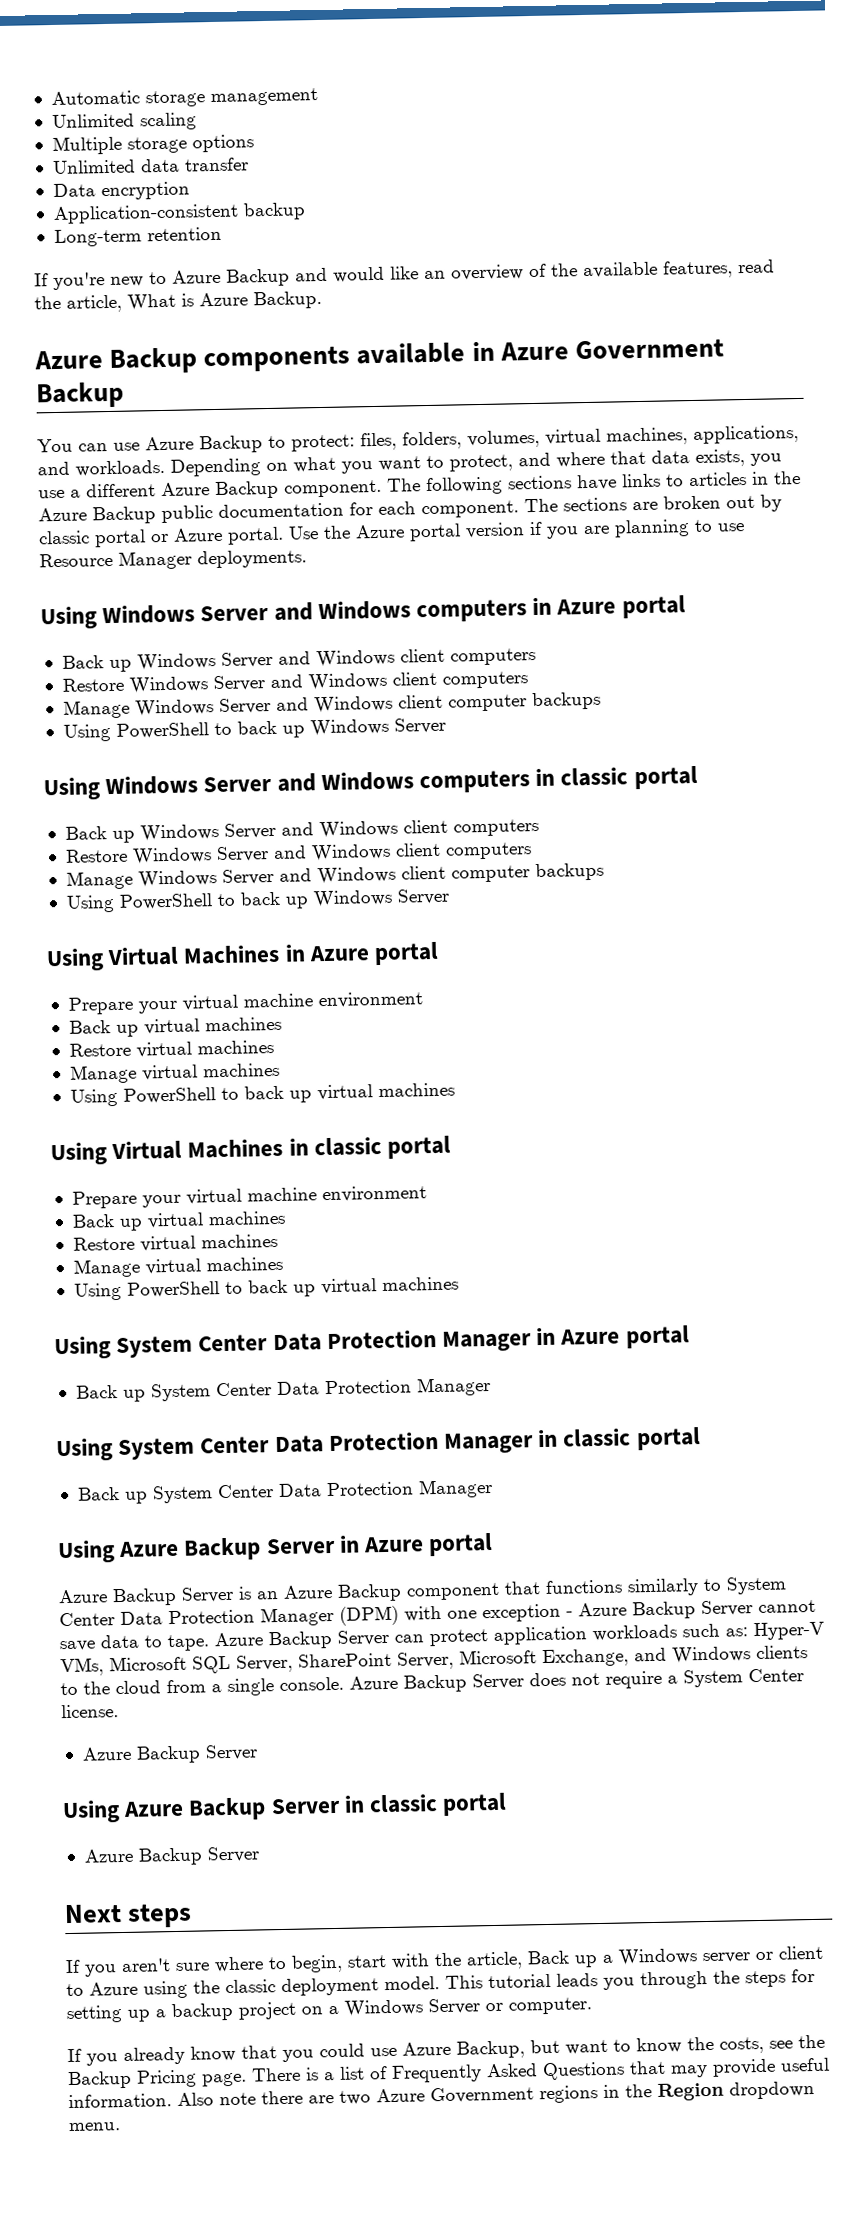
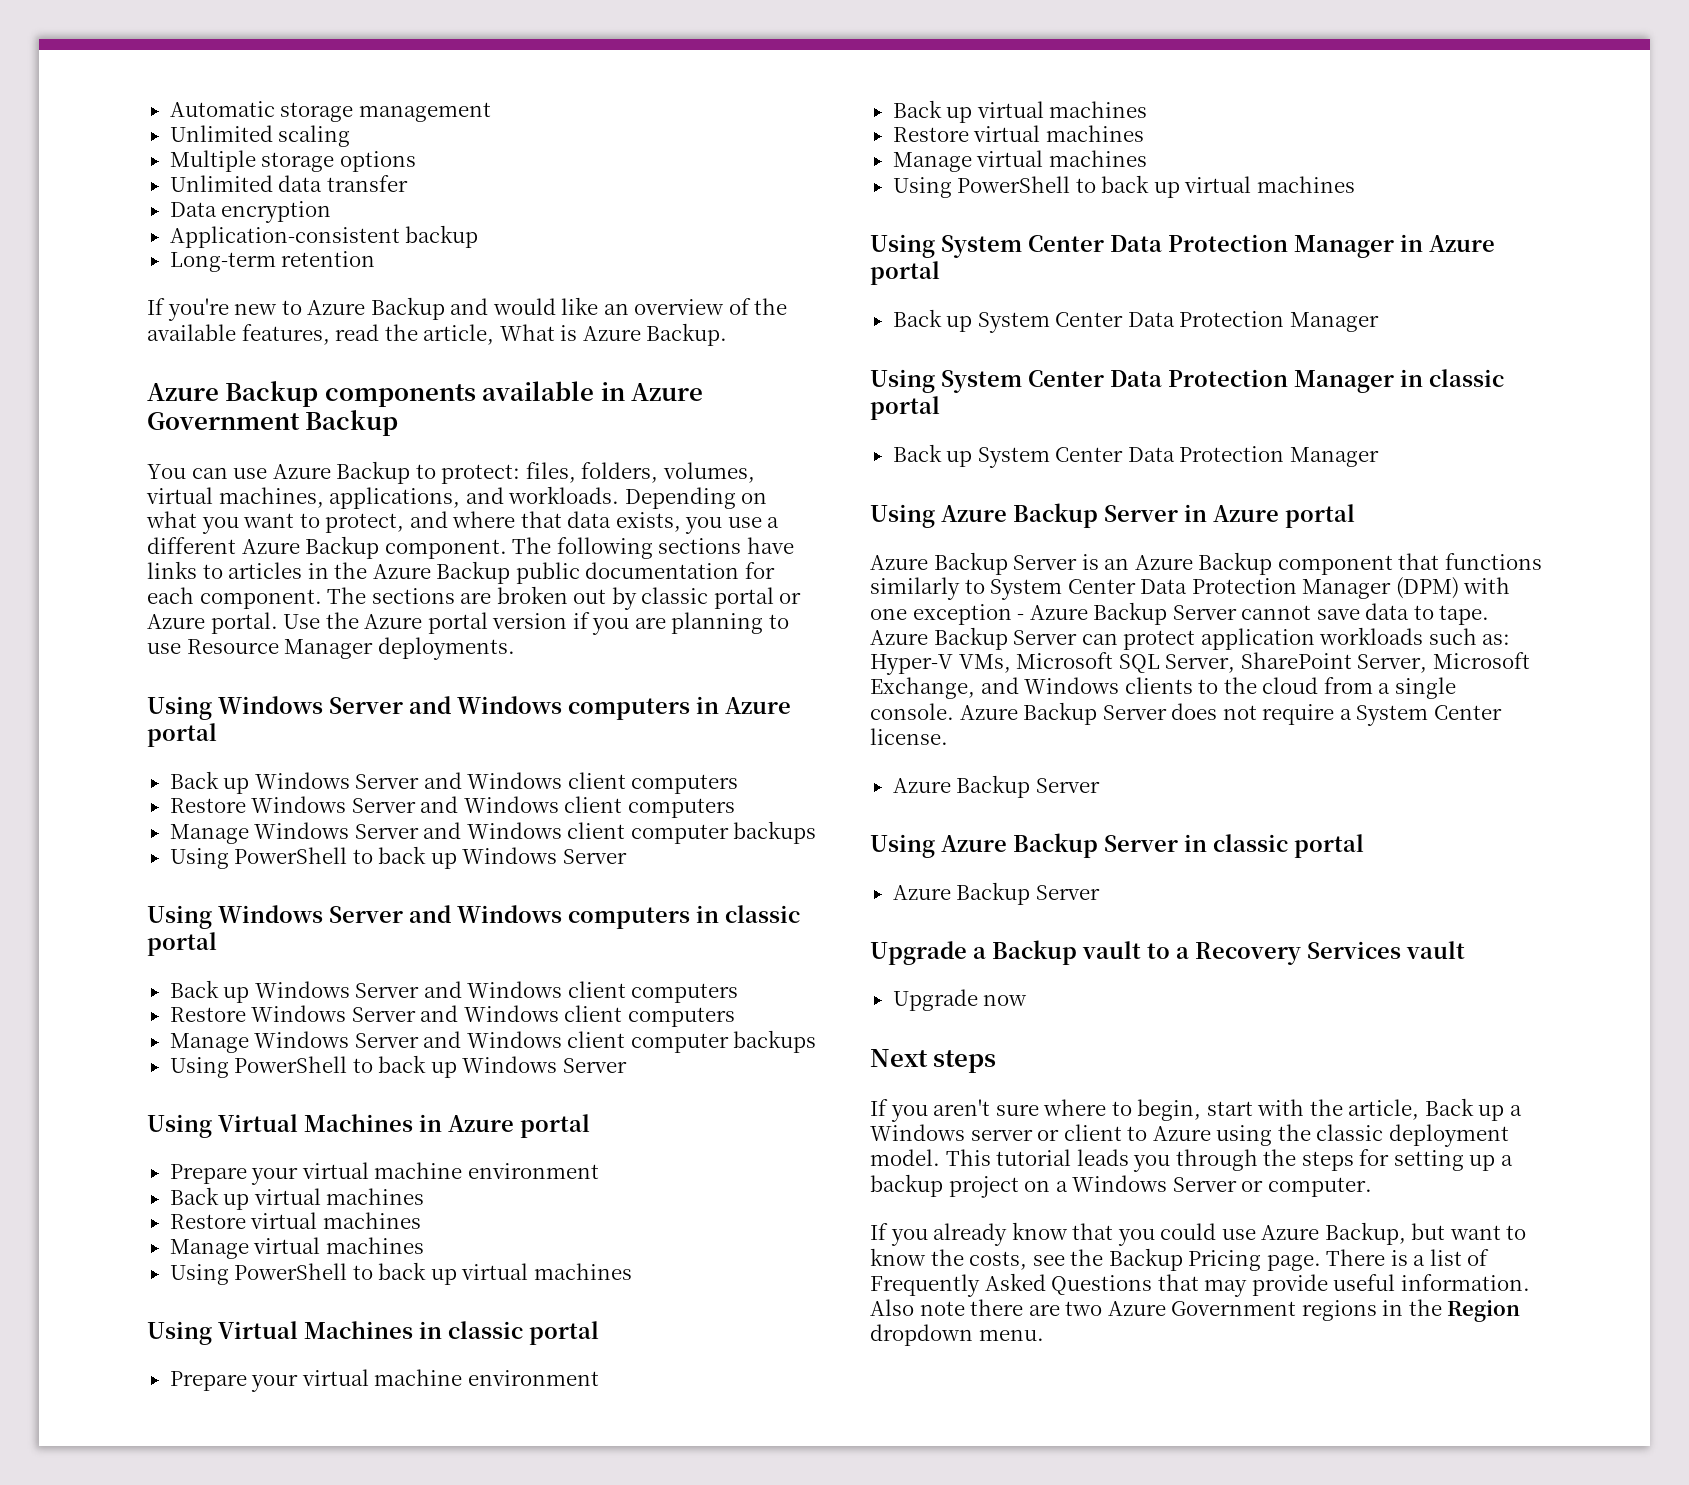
+ Upgrade a Backup vault to a Recovery Services vault
+ Upgrade now

